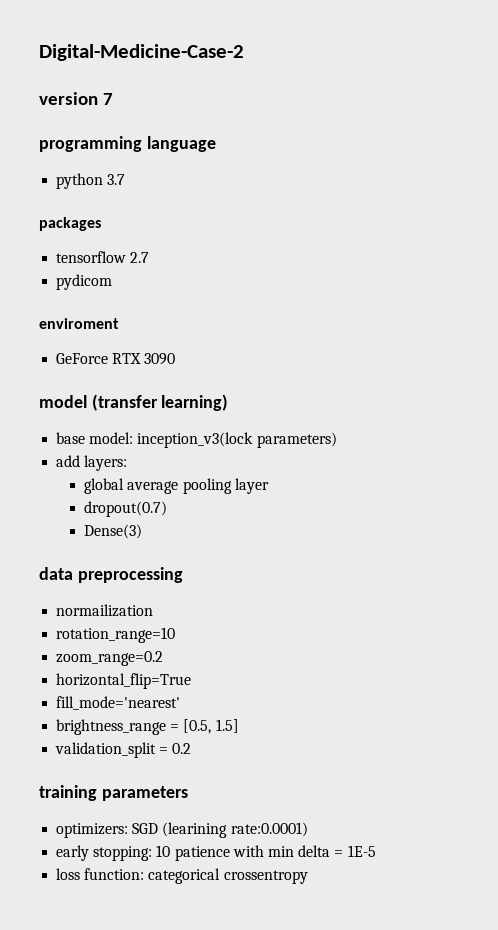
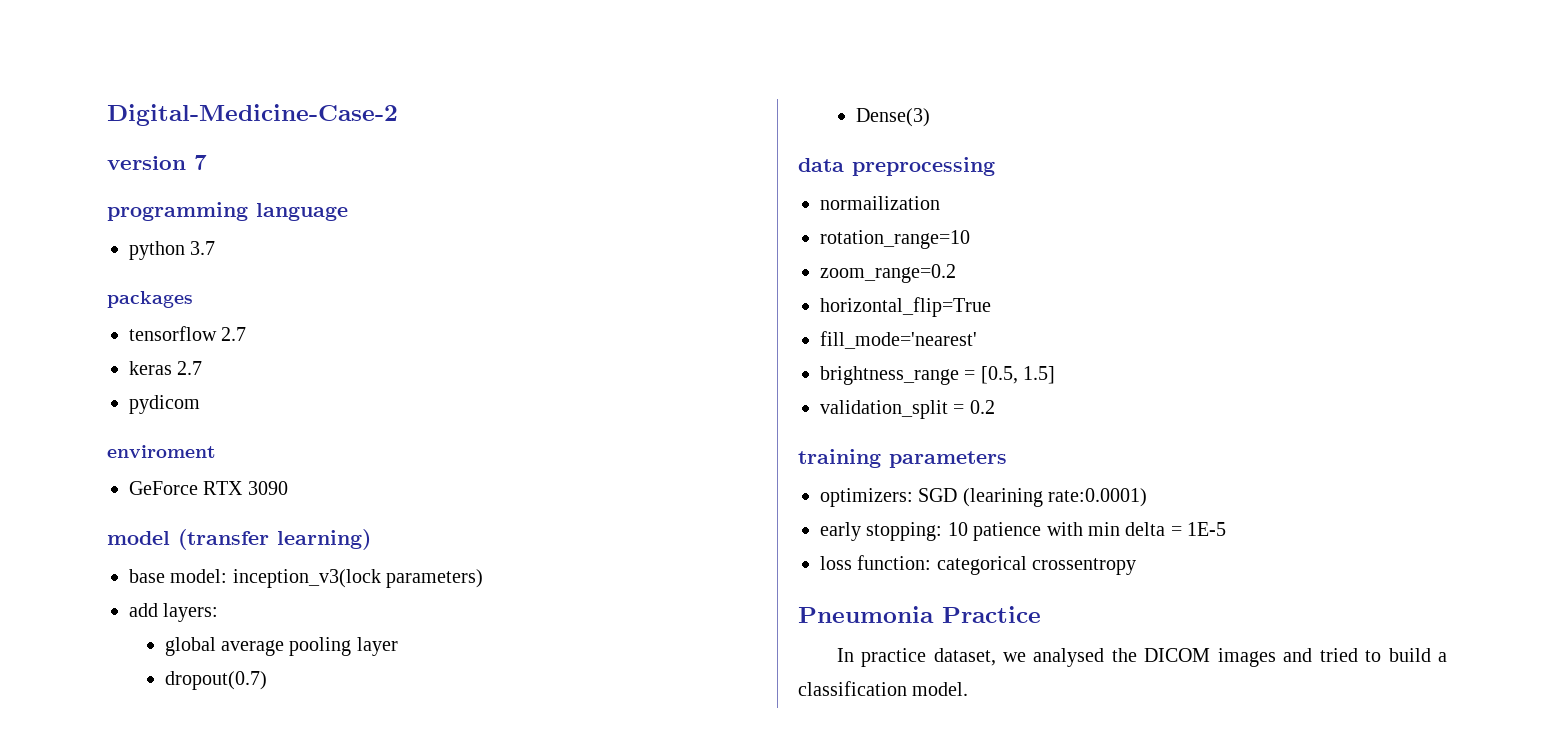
+ keras 2.7
+ Pneumonia Practice
+ In practice dataset, we analysed the DICOM images and tried to build a classification model.

